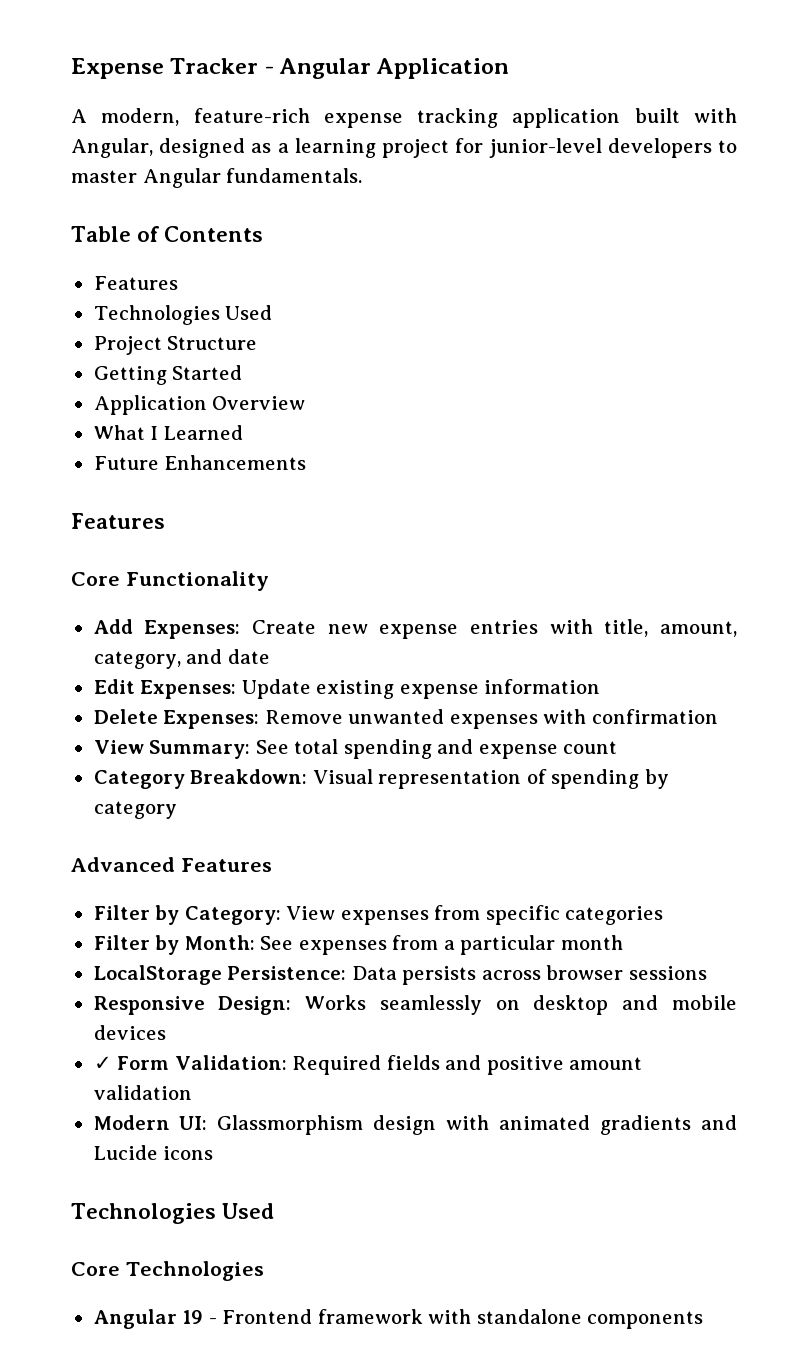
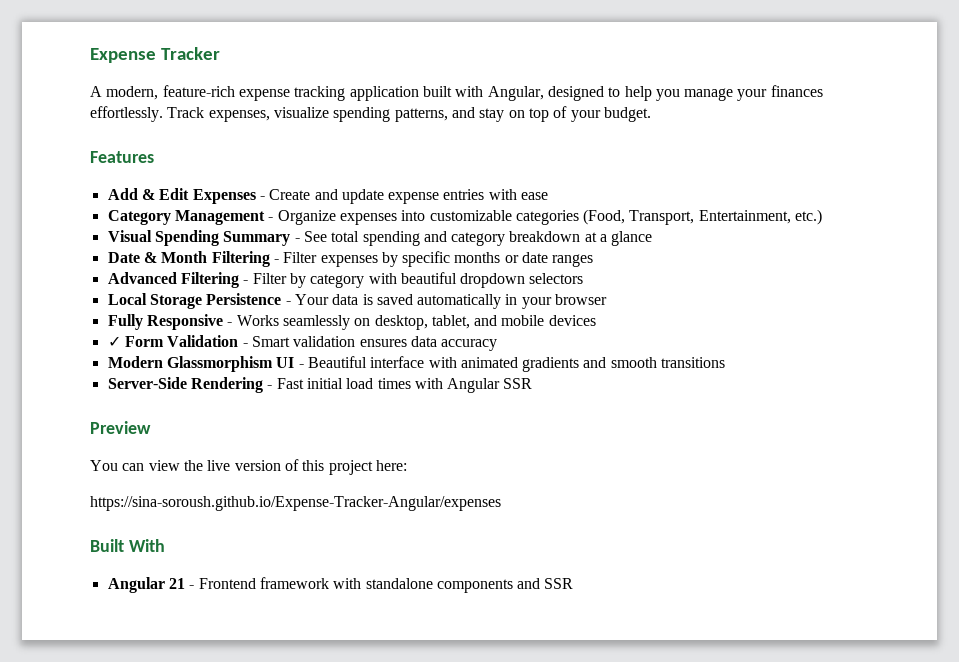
- Expense Tracker - Angular Application
+ Expense Tracker
- A modern, feature-rich expense tracking application built with Angular, designed as a learning project for junior-level developers to master Angular fundamentals.
- Table of Contents
+ A modern, feature-rich expense tracking application built with Angular, designed to help you manage your finances effortlessly. Track expenses, visualize spending patterns, and stay on top of your budget.
  Features
- Technologies Used
- Project Structure
- Getting Started
- Application Overview
- What I Learned
- Future Enhancements
- Features
- Core Functionality
- Add Expenses: Create new expense entries with title, amount, category, and date
- Edit Expenses: Update existing expense information
- Delete Expenses: Remove unwanted expenses with confirmation
- View Summary: See total spending and expense count
- Category Breakdown: Visual representation of spending by category
- Advanced Features
- Filter by Category: View expenses from specific categories
- Filter by Month: See expenses from a particular month
- LocalStorage Persistence: Data persists across browser sessions
- Responsive Design: Works seamlessly on desktop and mobile devices
+ Add & Edit Expenses - Create and update expense entries with ease
+ Category Management - Organize expenses into customizable categories (Food, Transport, Entertainment, etc.)
+ Visual Spending Summary - See total spending and category breakdown at a glance
+ Date & Month Filtering - Filter expenses by specific months or date ranges
+ Advanced Filtering - Filter by category with beautiful dropdown selectors
+ Local Storage Persistence - Your data is saved automatically in your browser
+ Fully Responsive - Works seamlessly on desktop, tablet, and mobile devices
- ✓ Form Validation: Required fields and positive amount validation
- Modern UI: Glassmorphism design with animated gradients and Lucide icons
- Technologies Used
- Core Technologies
- Angular 19 - Frontend framework with standalone components
+ ✓ Form Validation - Smart validation ensures data accuracy
+ Modern Glassmorphism UI - Beautiful interface with animated gradients and smooth transitions
+ Server-Side Rendering - Fast initial load times with Angular SSR
+ Preview
+ You can view the live version of this project here:
+ https://sina-soroush.github.io/Expense-Tracker-Angular/expenses
+ Built With
+ Angular 21 - Frontend framework with standalone components and SSR

